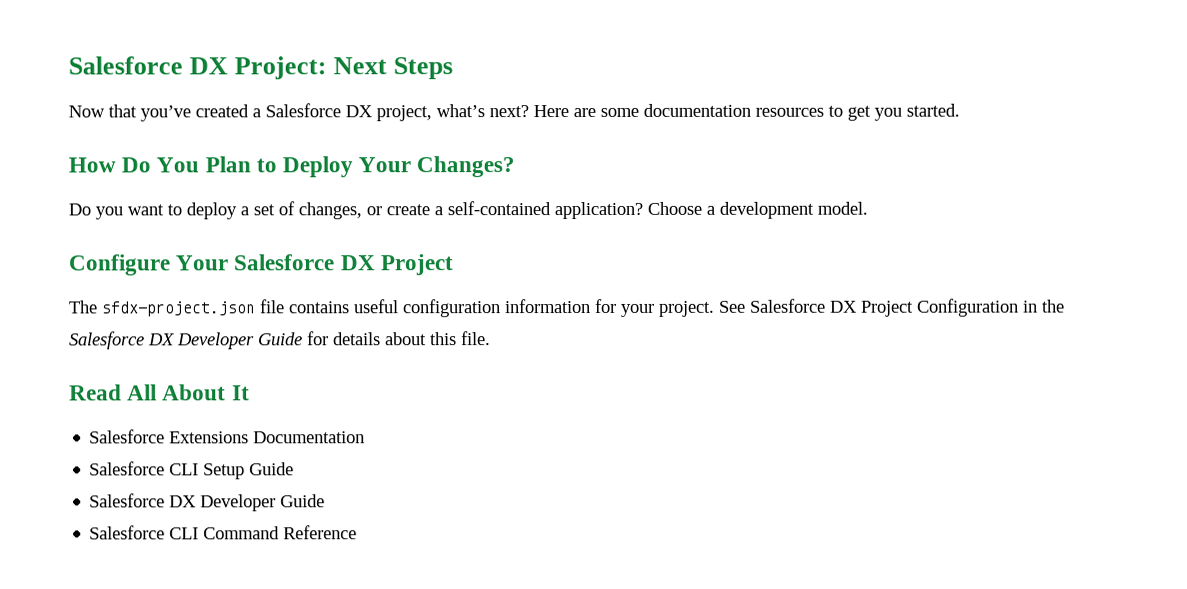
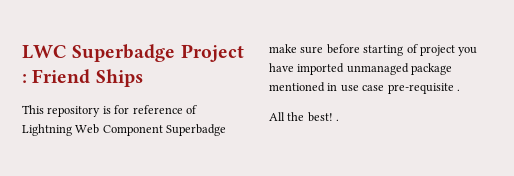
- Salesforce DX Project: Next Steps
- Now that you’ve created a Salesforce DX project, what’s next? Here are some documentation resources to get you started.
- How Do You Plan to Deploy Your Changes?
- Do you want to deploy a set of changes, or create a self-contained application? Choose a development model.
- Configure Your Salesforce DX Project
- The sfdx-project.json file contains useful configuration information for your project. See Salesforce DX Project Configuration in the Salesforce DX Developer Guide for details about this file.
- Read All About It
- Salesforce Extensions Documentation
- Salesforce CLI Setup Guide
- Salesforce DX Developer Guide
- Salesforce CLI Command Reference
+ LWC Superbadge Project : Friend Ships
+ This repository is for reference of Lightning Web Component Superbadge make sure before starting of project you have imported unmanaged package mentioned in use case pre-requisite .
+ All the best! .

